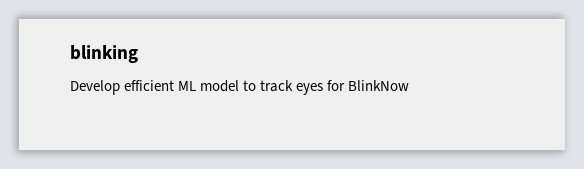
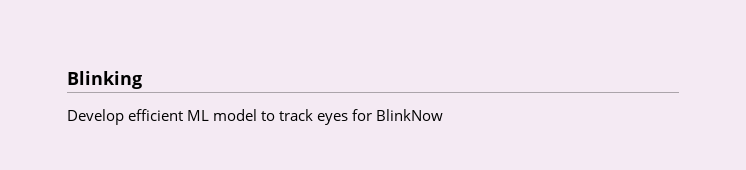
- blinking
+ Blinking

